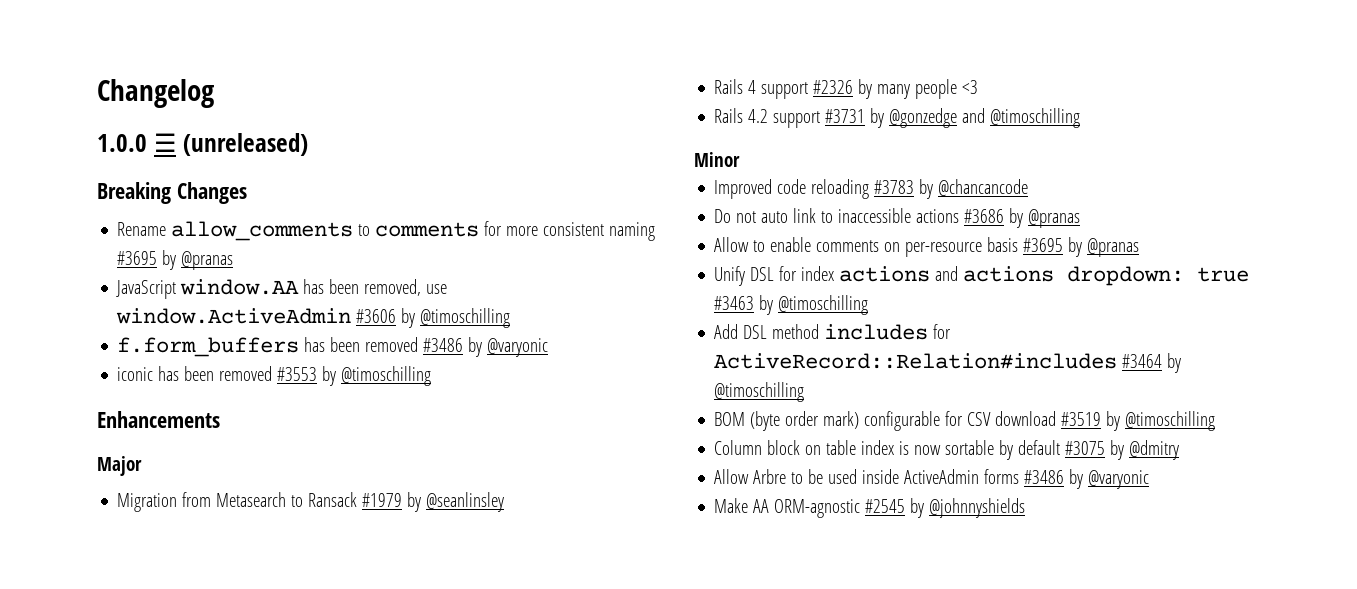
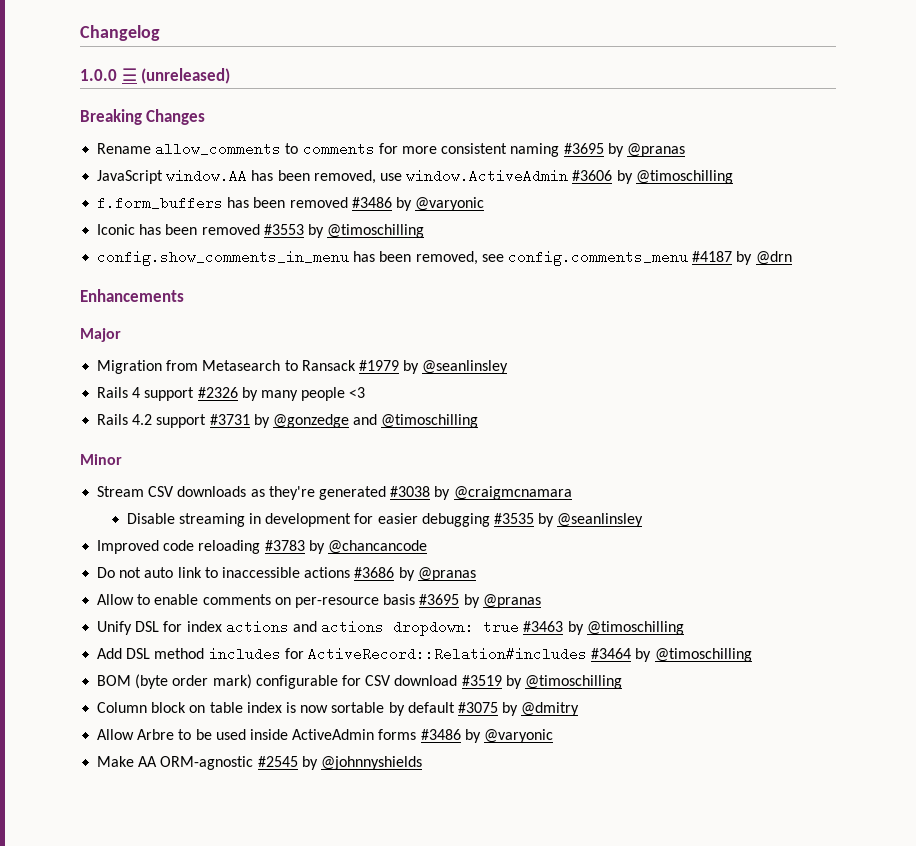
- iconic has been removed #3553 by @timoschilling
+ Iconic has been removed #3553 by @timoschilling
+ config.show_comments_in_menu has been removed, see config.comments_menu #4187 by @drn
+ Stream CSV downloads as they're generated #3038 by @craigmcnamara
+ Disable streaming in development for easier debugging #3535 by @seanlinsley

